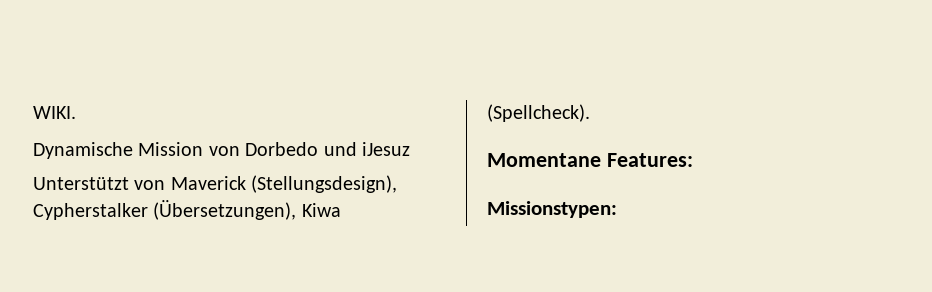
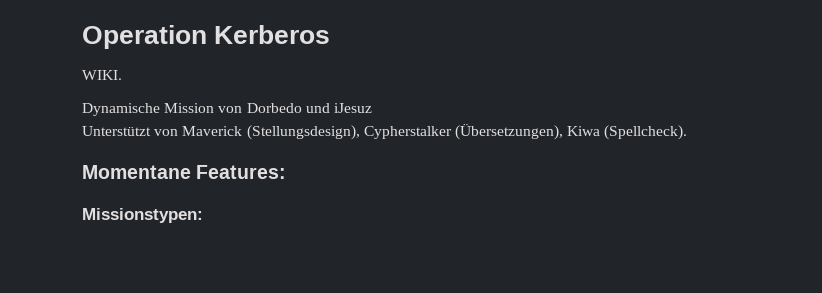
+ Operation Kerberos

